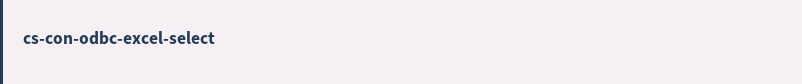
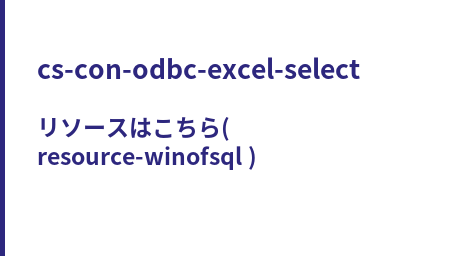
+ リソースはこちら( resource-winofsql )

